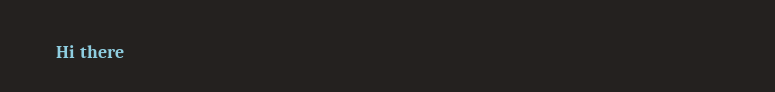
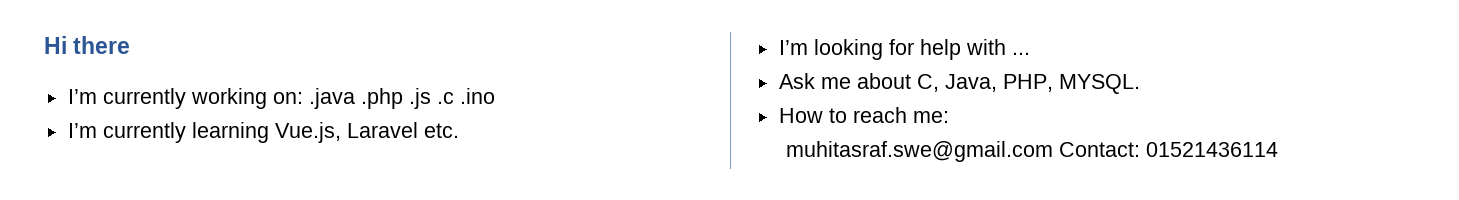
+ I’m currently working on: .java .php .js .c .ino
+ I’m currently learning Vue.js, Laravel etc.
+ I’m looking for help with ...
+ Ask me about C, Java, PHP, MYSQL.
+ How to reach me:
+ muhitasraf.swe@gmail.com Contact: 01521436114

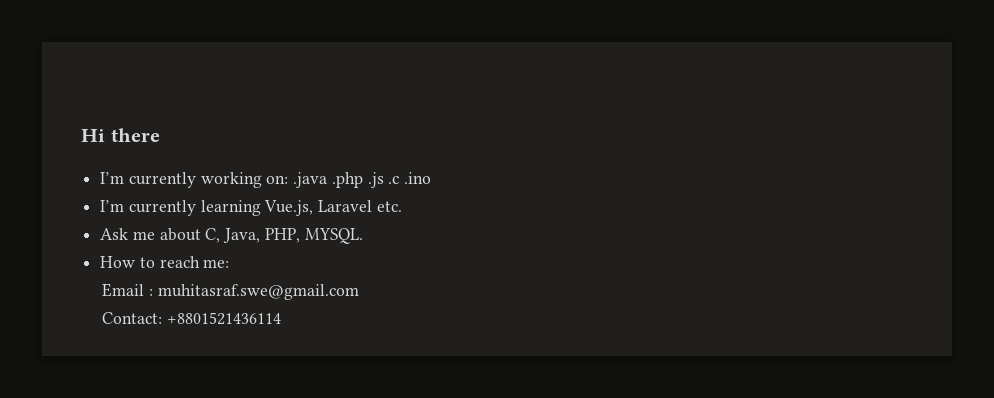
- I’m looking for help with ...
- muhitasraf.swe@gmail.com Contact: 01521436114
+ Email : muhitasraf.swe@gmail.com
+ Contact: +8801521436114

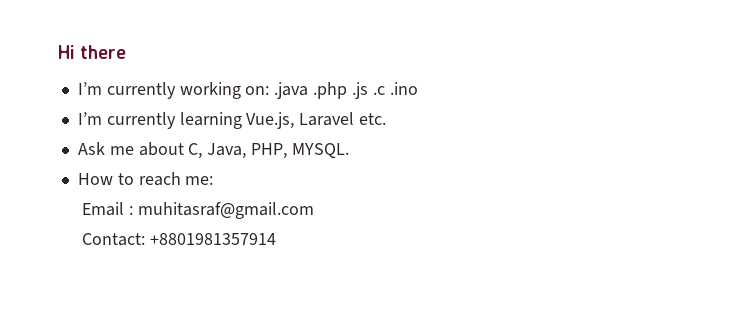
- Email : muhitasraf.swe@gmail.com
+ Email : muhitasraf@gmail.com
- Contact: +8801521436114
+ Contact: +8801981357914

